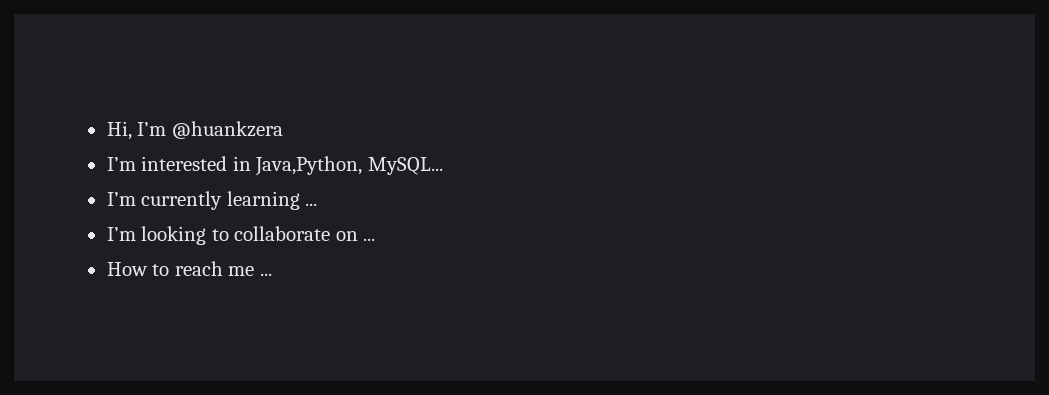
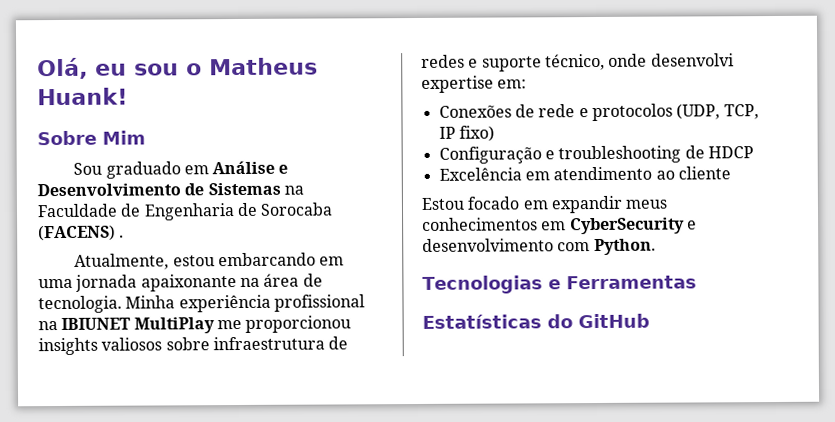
- Hi, I’m @huankzera
- I’m interested in Java,Python, MySQL...
- I’m currently learning ...
- I’m looking to collaborate on ...
- How to reach me ...
+ Olá, eu sou o Matheus Huank!
+ Sobre Mim
+ Sou graduado em Análise e Desenvolvimento de Sistemas na Faculdade de Engenharia de Sorocaba (FACENS) .
+ Atualmente, estou embarcando em uma jornada apaixonante na área de tecnologia. Minha experiência profissional na IBIUNET MultiPlay me proporcionou insights valiosos sobre infraestrutura de redes e suporte técnico, onde desenvolvi expertise em:
+ Conexões de rede e protocolos (UDP, TCP, IP fixo)
+ Configuração e troubleshooting de HDCP
+ Excelência em atendimento ao cliente
+ Estou focado em expandir meus conhecimentos em CyberSecurity e desenvolvimento com Python.
+ Tecnologias e Ferramentas
+ Estatísticas do GitHub

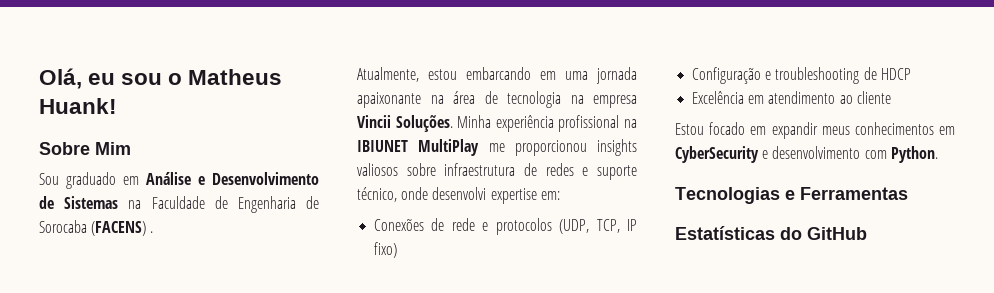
- Atualmente, estou embarcando em uma jornada apaixonante na área de tecnologia.
+ Atualmente, estou embarcando em uma jornada apaixonante na área de tecnologia na empresa Vincii Soluções.

